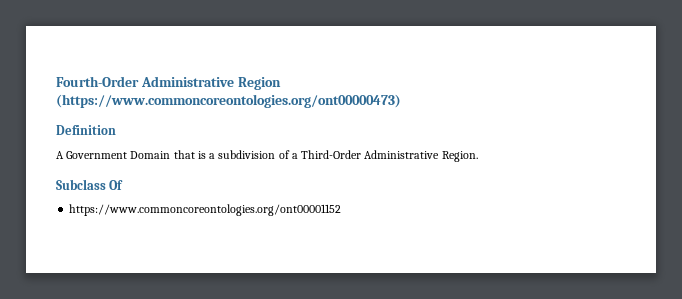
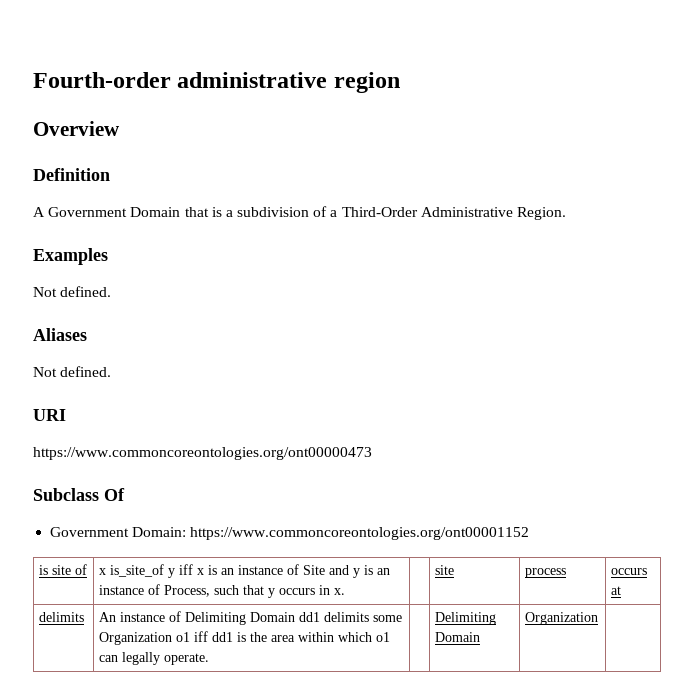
- Fourth-Order Administrative Region (https://www.commoncoreontologies.org/ont00000473)
+ Fourth-order administrative region
+ Overview
+ Examples
+ Not defined.
+ Aliases
+ Not defined.
+ URI
+ https://www.commoncoreontologies.org/ont00000473
- https://www.commoncoreontologies.org/ont00001152
+ Government Domain: https://www.commoncoreontologies.org/ont00001152
+ is site of | x is_site_of y iff x is an instance of Site and y is an instance of Process, such that y occurs in x. | | site | process | occurs at
+ delimits | An instance of Delimiting Domain dd1 delimits some Organization o1 iff dd1 is the area within which o1 can legally operate. | | Delimiting Domain | Organization |

